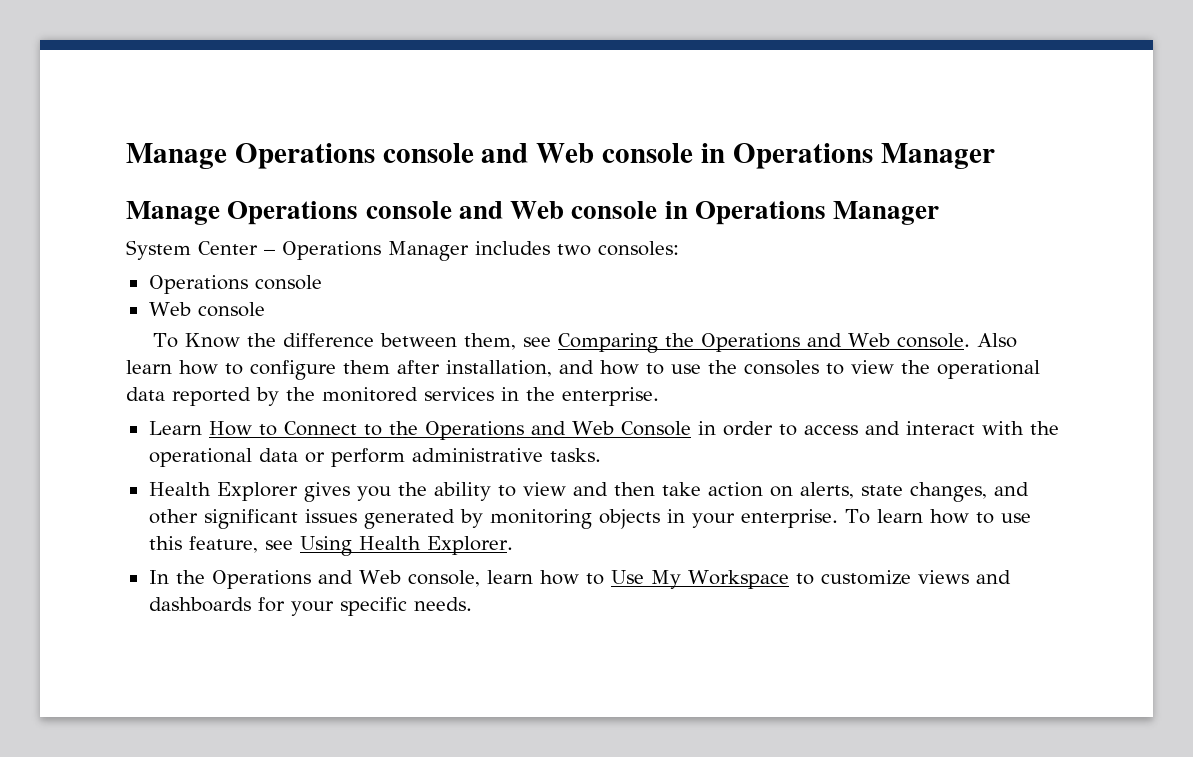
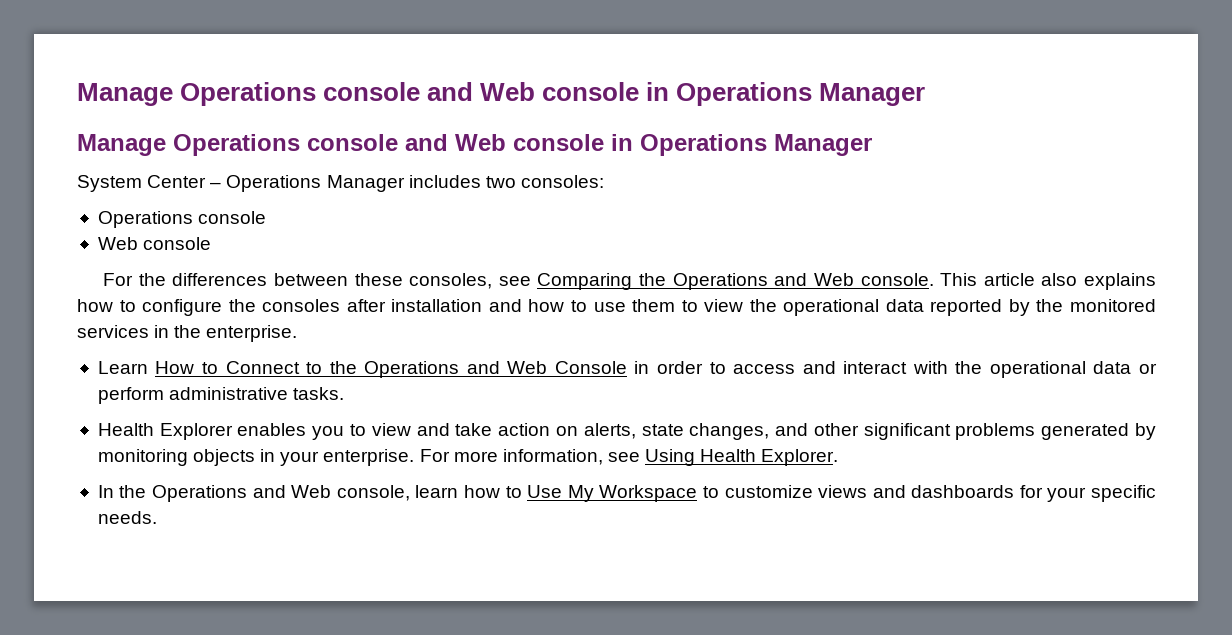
- To Know the difference between them, see Comparing the Operations and Web console.
+ For the differences between these consoles, see Comparing the Operations and Web console.
- Also learn how to configure them after installation, and how to use the consoles to view the operational data reported by the monitored services in the enterprise.
+ This article also explains how to configure the consoles after installation and how to use them to view the operational data reported by the monitored services in the enterprise.
- Health Explorer gives you the ability to view and then take action on alerts, state changes, and other significant issues generated by monitoring objects in your enterprise.
+ Health Explorer enables you to view and take action on alerts, state changes, and other significant problems generated by monitoring objects in your enterprise.
- To learn how to use this feature, see Using Health Explorer.
+ For more information, see Using Health Explorer.

